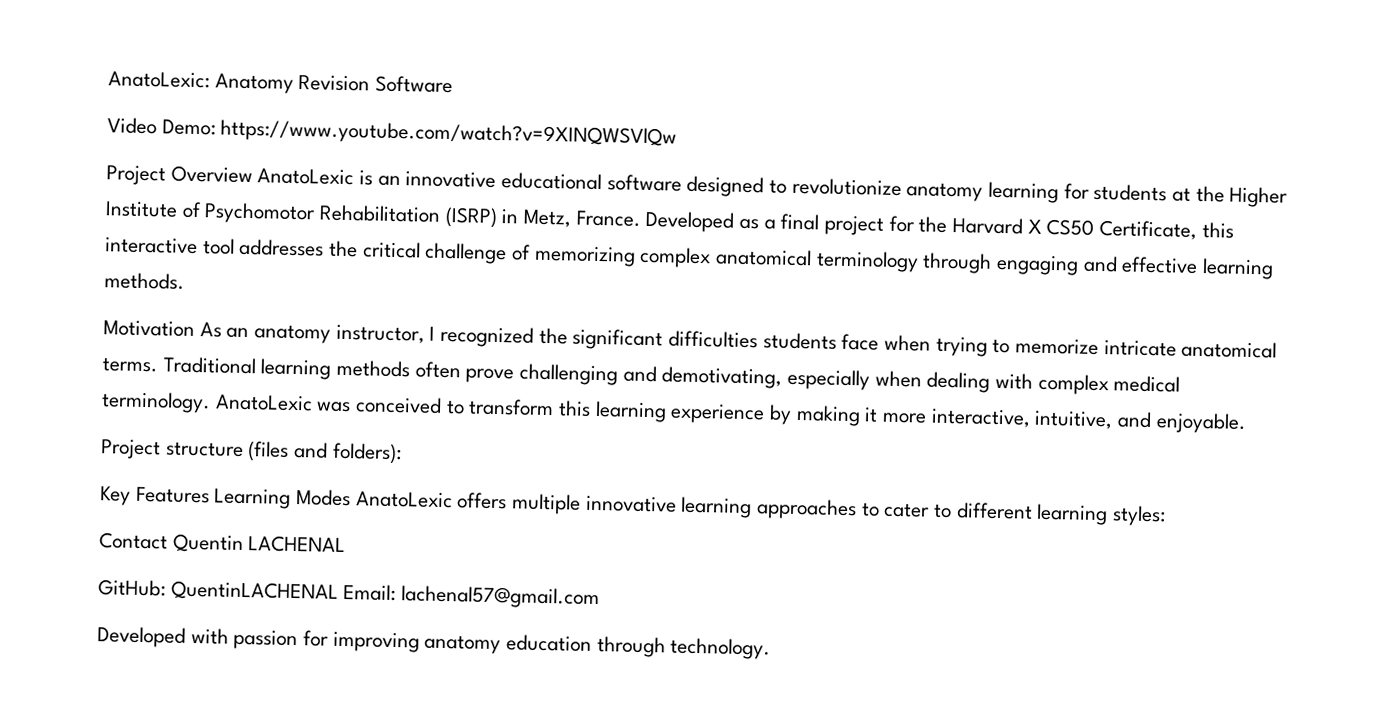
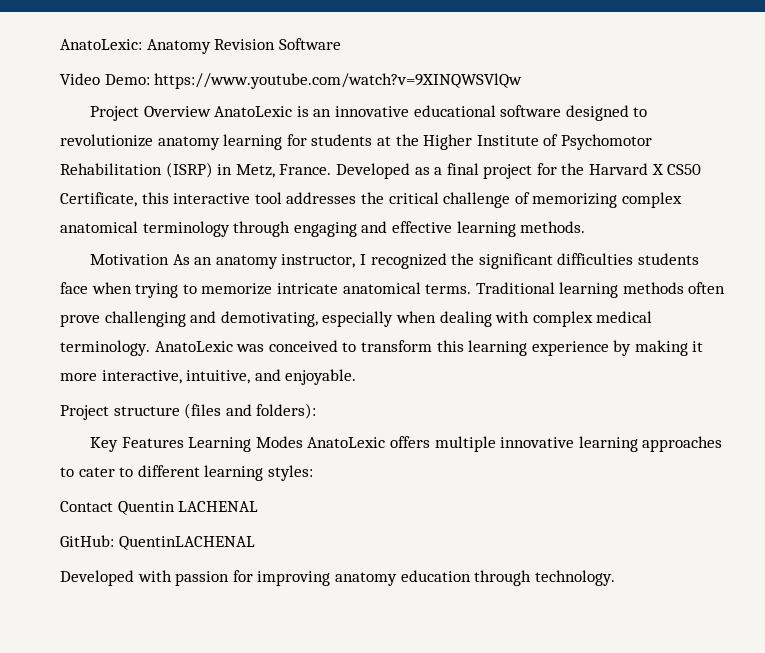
- GitHub: QuentinLACHENAL Email: lachenal57@gmail.com
+ GitHub: QuentinLACHENAL

